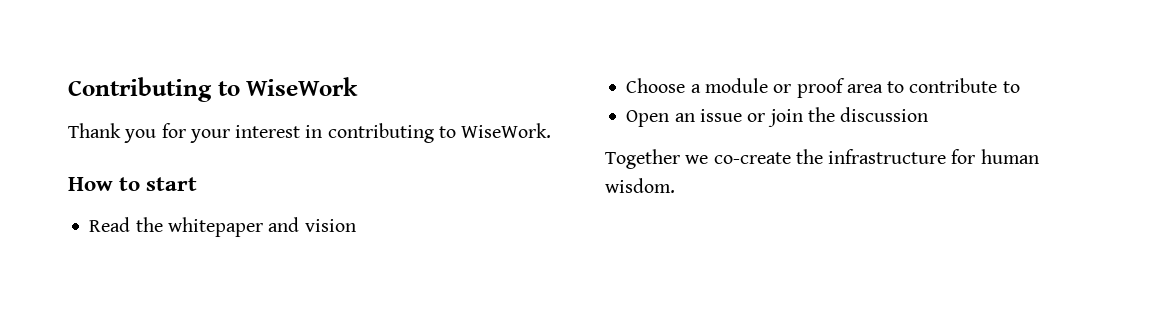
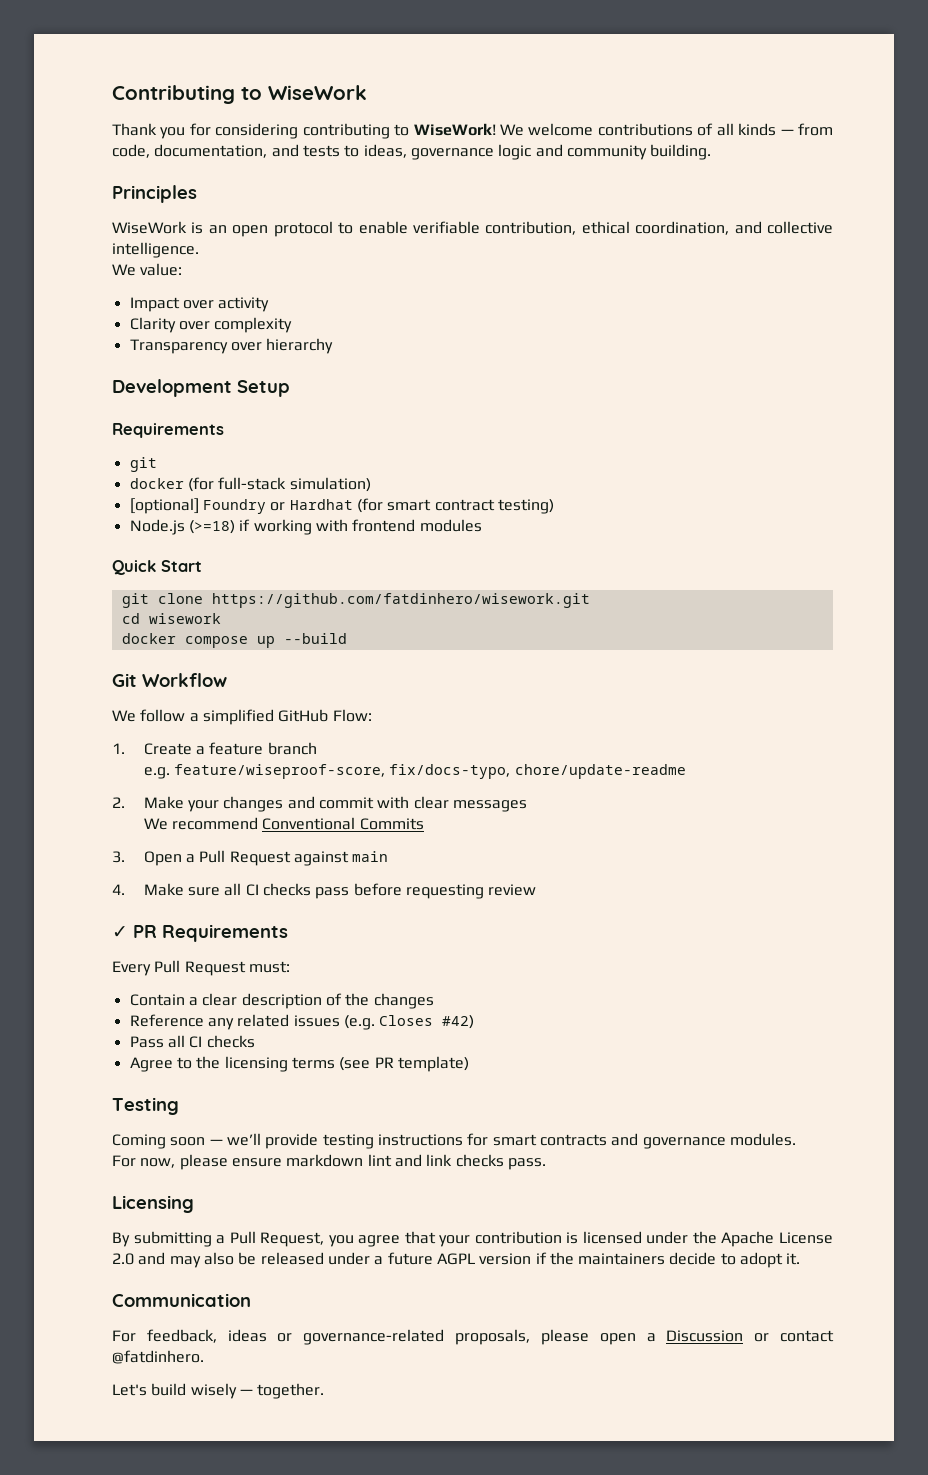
- Thank you for your interest in contributing to WiseWork.
- How to start
- Read the whitepaper and vision
- Choose a module or proof area to contribute to
- Open an issue or join the discussion
- Together we co-create the infrastructure for human wisdom.
+ Thank you for considering contributing to WiseWork! We welcome contributions of all kinds — from code, documentation, and tests to ideas, governance logic and community building.
+ Principles
+ WiseWork is an open protocol to enable verifiable contribution, ethical coordination, and collective intelligence.
+ We value:
+ Impact over activity
+ Clarity over complexity
+ Transparency over hierarchy
+ Development Setup
+ Requirements
+ git
+ docker (for full-stack simulation)
+ [optional] Foundry or Hardhat (for smart contract testing)
+ Node.js (>=18) if working with frontend modules
+ Quick Start
+ git clone https://github.com/fatdinhero/wisework.git
+ cd wisework
+ docker compose up --build
+ Git Workflow
+ We follow a simplified GitHub Flow:
+ 1. Create a feature branch
+ e.g. feature/wiseproof-score, fix/docs-typo, chore/update-readme
+ 2. Make your changes and commit with clear messages
+ We recommend Conventional Commits
+ 3. Open a Pull Request against main
+ 4. Make sure all CI checks pass before requesting review
+ ✓ PR Requirements
+ Every Pull Request must:
+ Contain a clear description of the changes
+ Reference any related issues (e.g. Closes #42)
+ Pass all CI checks
+ Agree to the licensing terms (see PR template)
+ Testing
+ Coming soon — we’ll provide testing instructions for smart contracts and governance modules.
+ For now, please ensure markdown lint and link checks pass.
+ Licensing
+ By submitting a Pull Request, you agree that your contribution is licensed under the Apache License 2.0 and may also be released under a future AGPL version if the maintainers decide to adopt it.
+ Communication
+ For feedback, ideas or governance-related proposals, please open a Discussion or contact @fatdinhero.
+ Let's build wisely — together.

